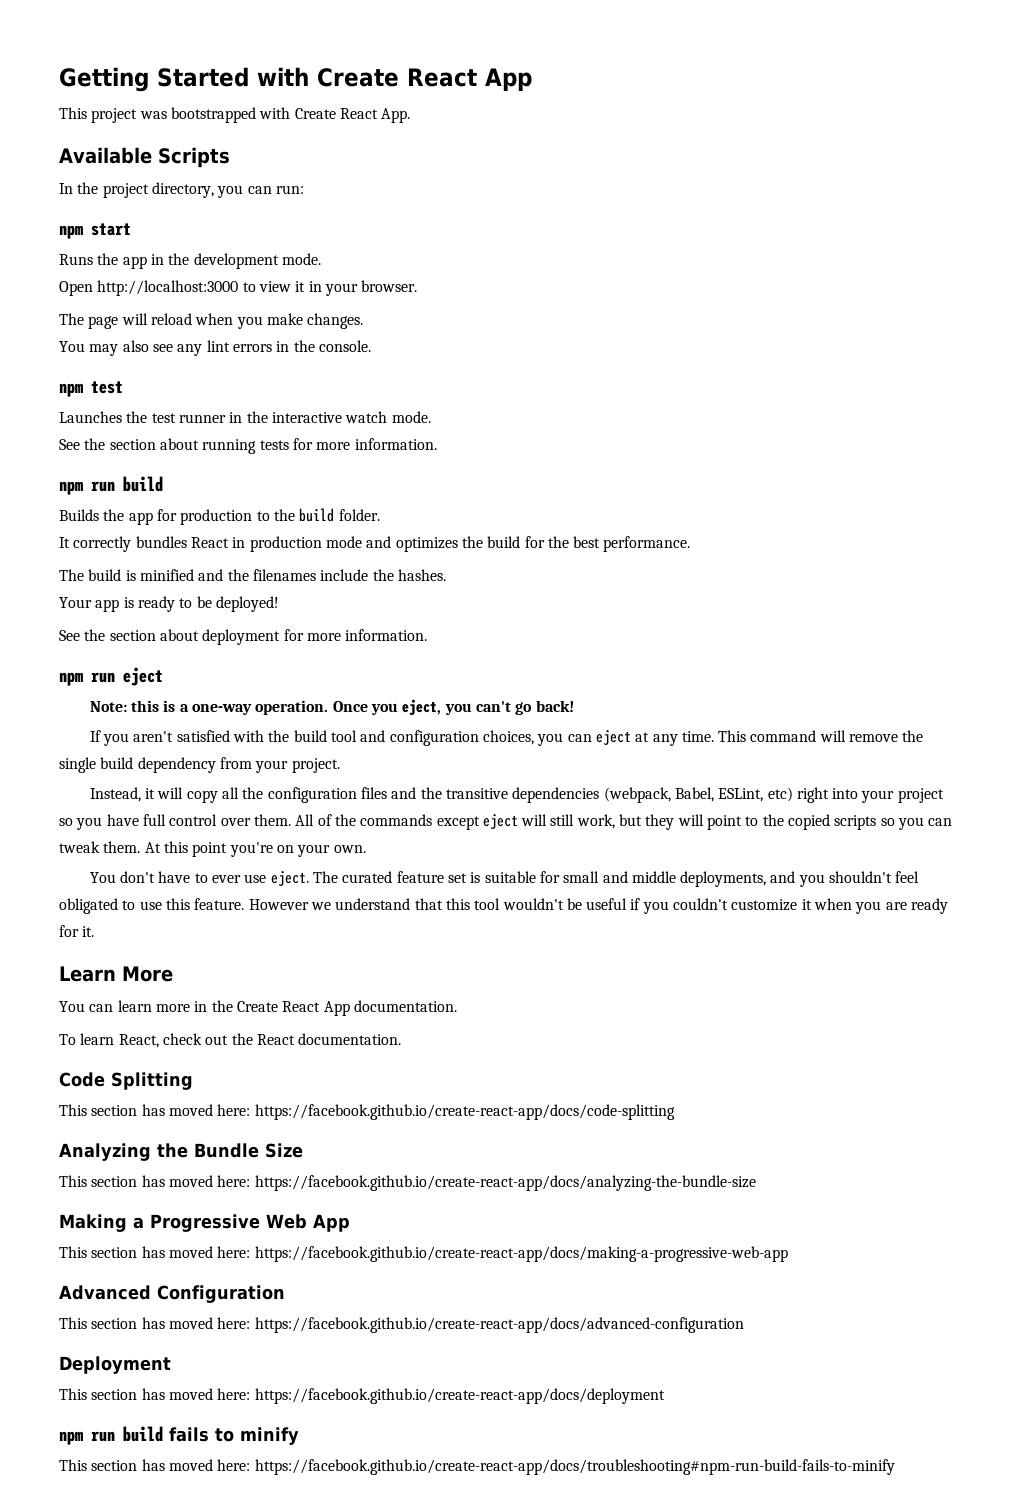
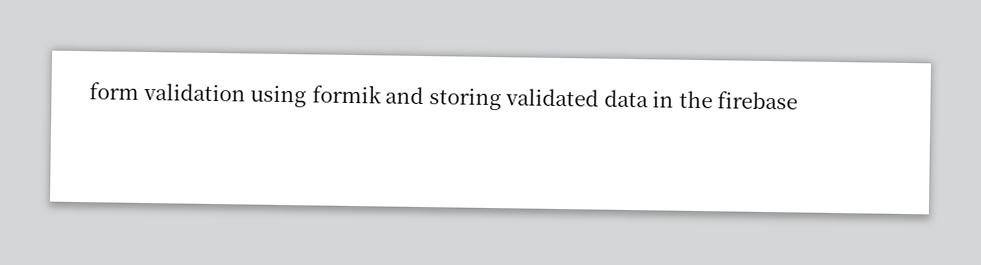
- Getting Started with Create React App
- This project was bootstrapped with Create React App.
- Available Scripts
- In the project directory, you can run:
- npm start
- Runs the app in the development mode.
- Open http://localhost:3000 to view it in your browser.
- The page will reload when you make changes.
- You may also see any lint errors in the console.
- npm test
- Launches the test runner in the interactive watch mode.
- See the section about running tests for more information.
- npm run build
- Builds the app for production to the build folder.
- It correctly bundles React in production mode and optimizes the build for the best performance.
- The build is minified and the filenames include the hashes.
- Your app is ready to be deployed!
- See the section about deployment for more information.
- npm run eject
- Note: this is a one-way operation. Once you eject, you can't go back!
- If you aren't satisfied with the build tool and configuration choices, you can eject at any time. This command will remove the single build dependency from your project.
- Instead, it will copy all the configuration files and the transitive dependencies (webpack, Babel, ESLint, etc) right into your project so you have full control over them. All of the commands except eject will still work, but they will point to the copied scripts so you can tweak them. At this point you're on your own.
- You don't have to ever use eject. The curated feature set is suitable for small and middle deployments, and you shouldn't feel obligated to use this feature. However we understand that this tool wouldn't be useful if you couldn't customize it when you are ready for it.
- Learn More
- You can learn more in the Create React App documentation.
- To learn React, check out the React documentation.
- Code Splitting
- This section has moved here: https://facebook.github.io/create-react-app/docs/code-splitting
- Analyzing the Bundle Size
- This section has moved here: https://facebook.github.io/create-react-app/docs/analyzing-the-bundle-size
- Making a Progressive Web App
- This section has moved here: https://facebook.github.io/create-react-app/docs/making-a-progressive-web-app
- Advanced Configuration
- This section has moved here: https://facebook.github.io/create-react-app/docs/advanced-configuration
- Deployment
- This section has moved here: https://facebook.github.io/create-react-app/docs/deployment
- npm run build fails to minify
- This section has moved here: https://facebook.github.io/create-react-app/docs/troubleshooting#npm-run-build-fails-to-minify
+ form validation using formik and storing validated data in the firebase

